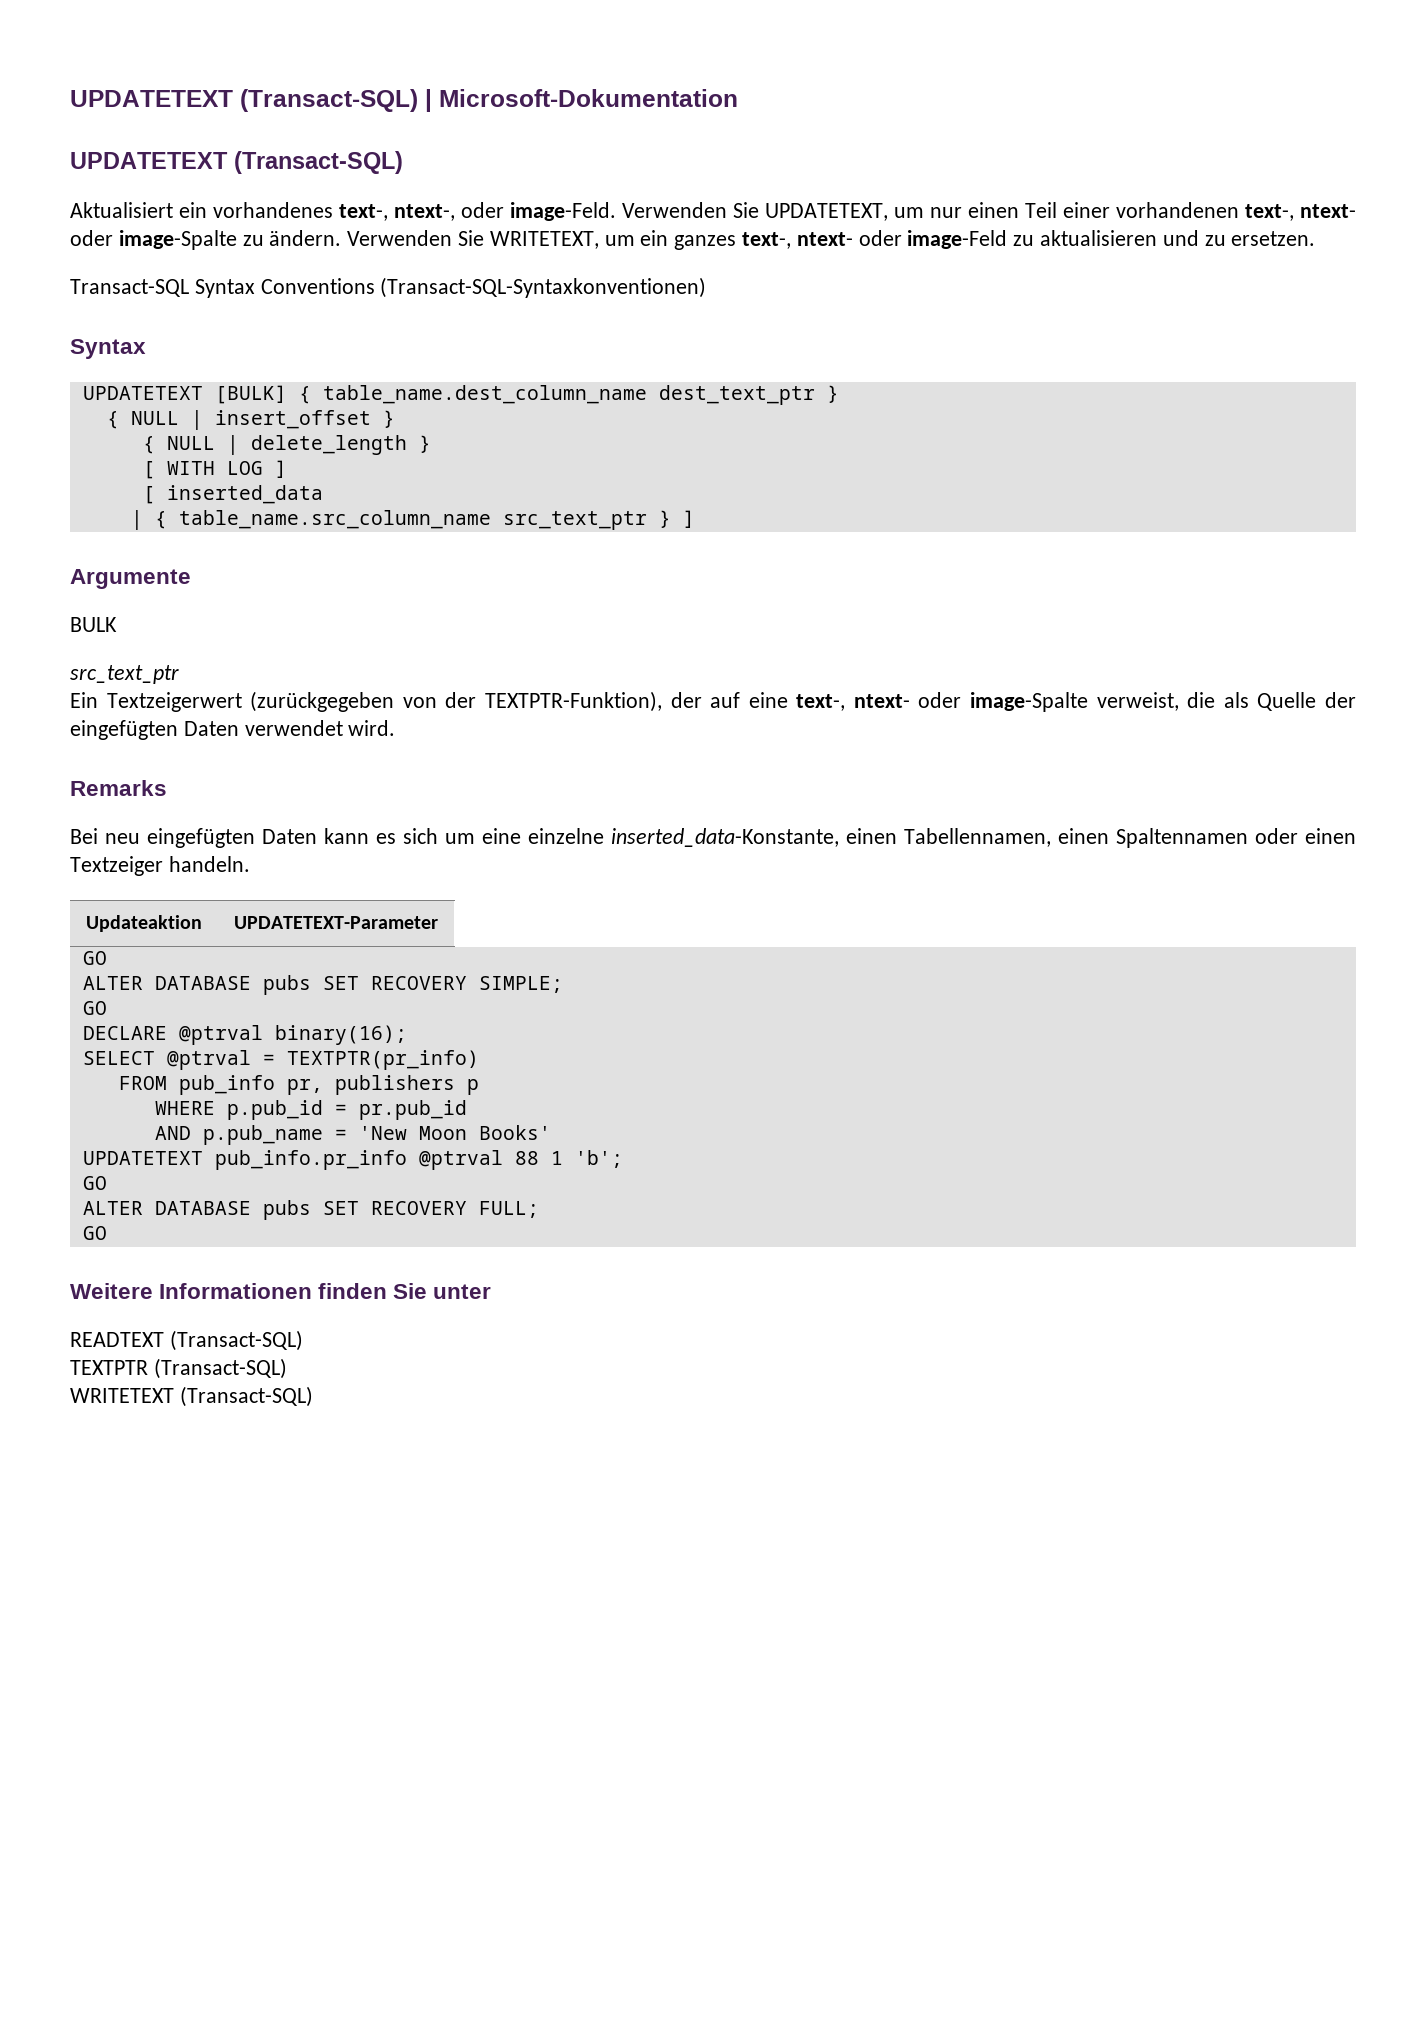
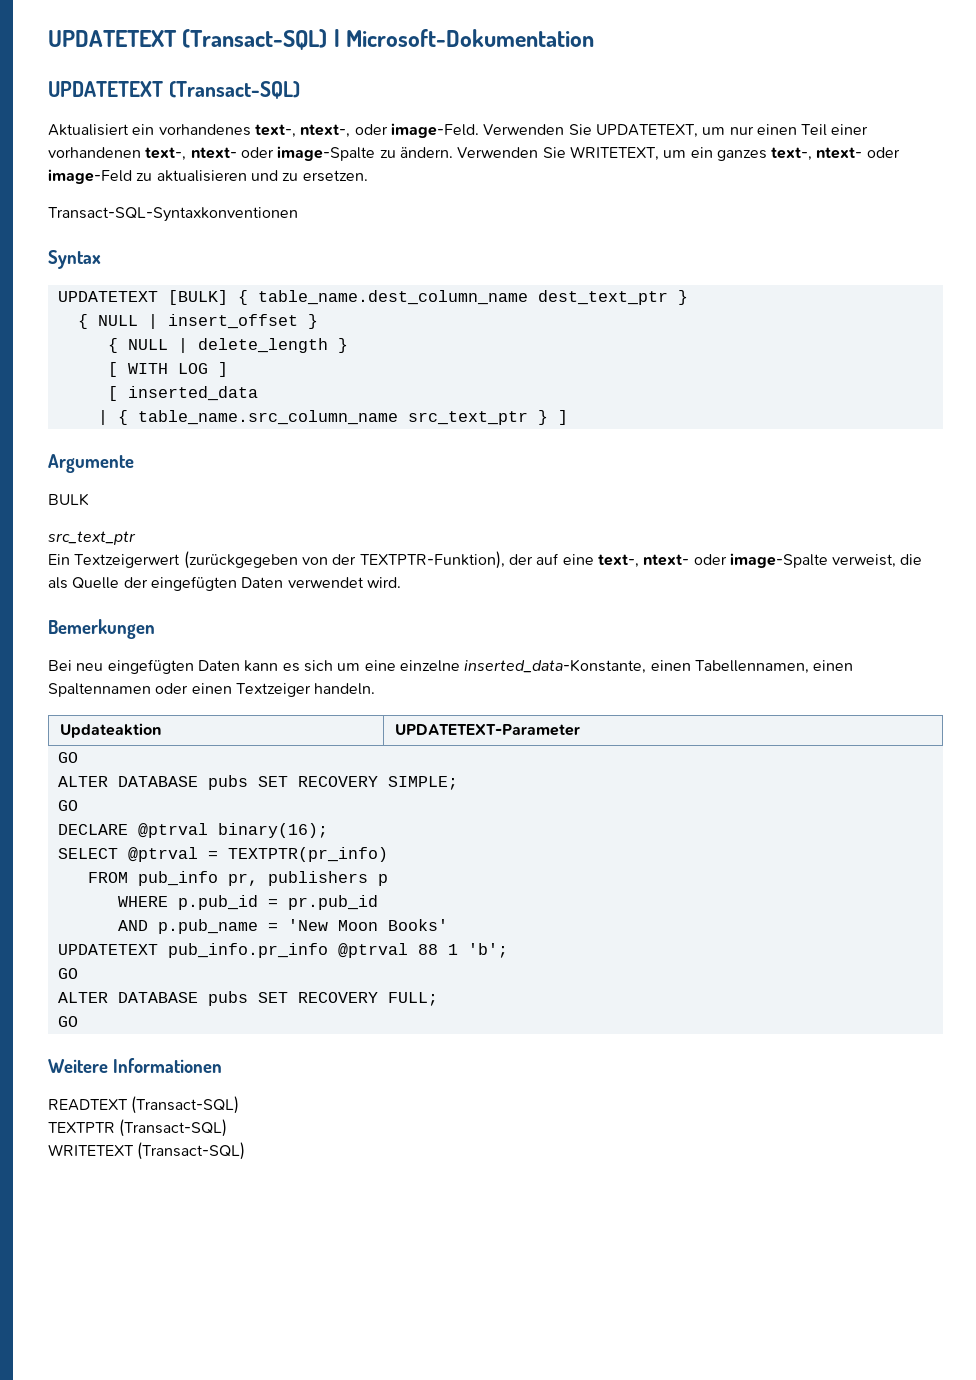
- Transact-SQL Syntax Conventions (Transact-SQL-Syntaxkonventionen)
+ Transact-SQL-Syntaxkonventionen
- Remarks
+ Bemerkungen
- Weitere Informationen finden Sie unter
+ Weitere Informationen

